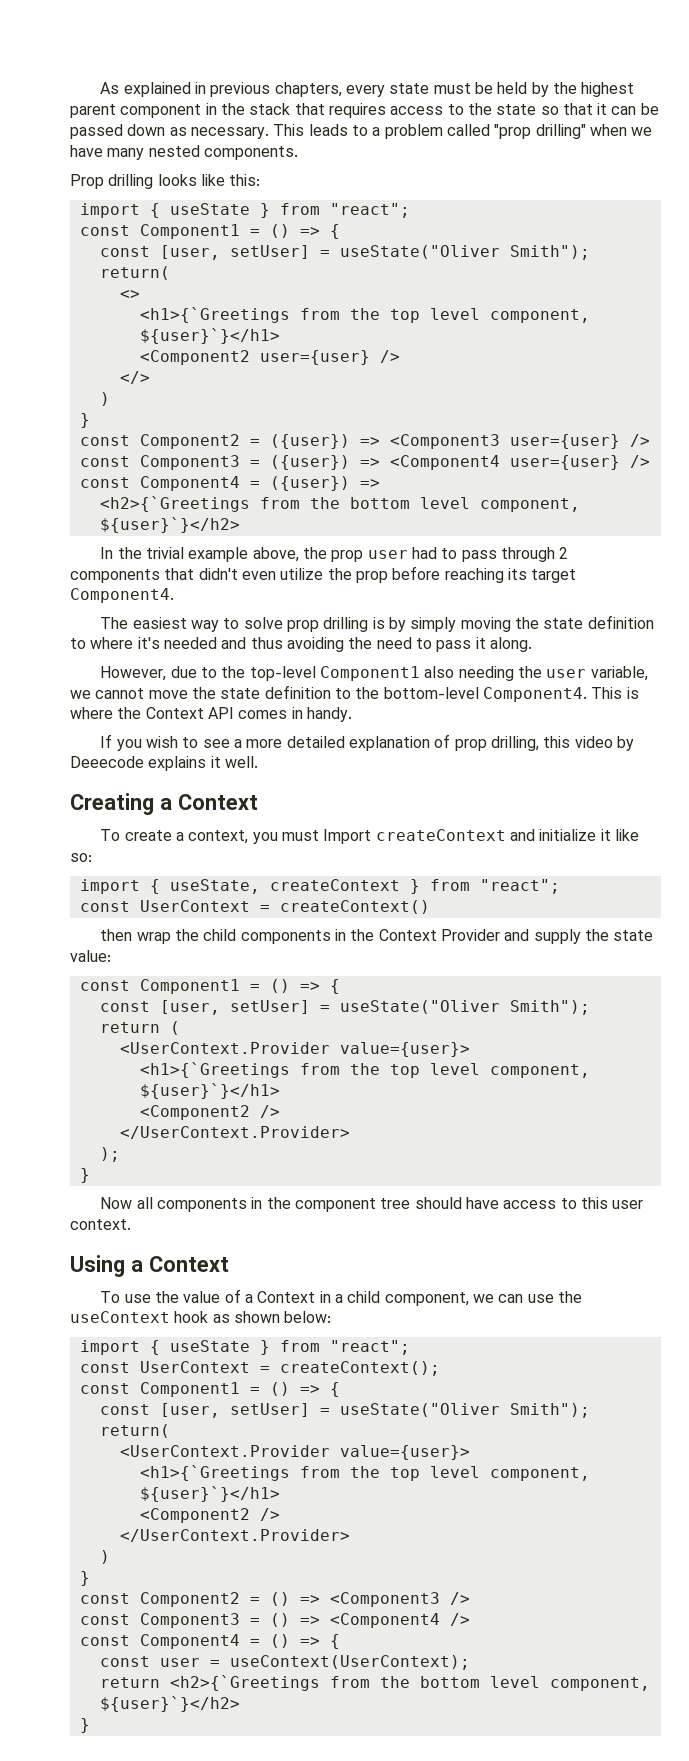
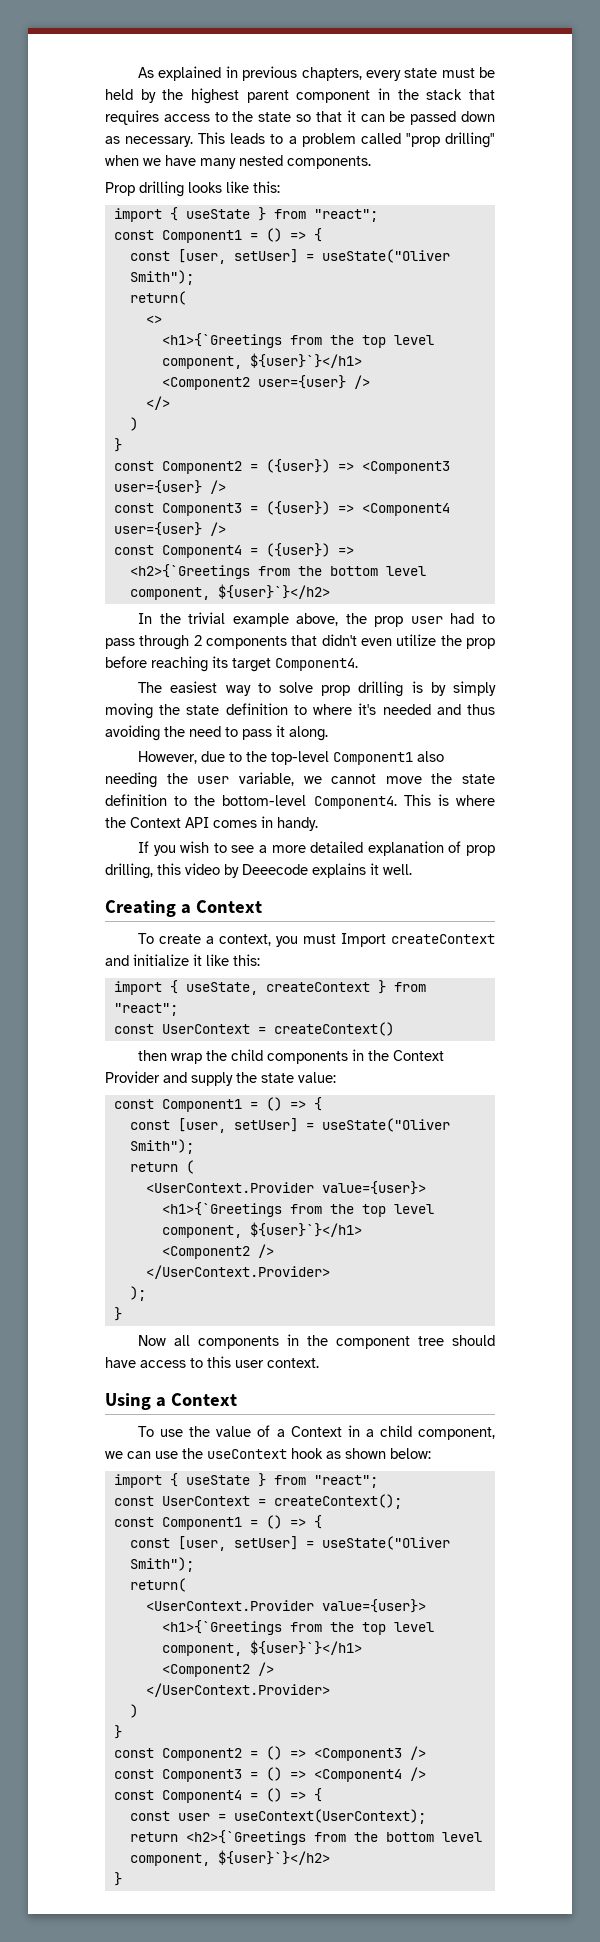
- To create a context, you must Import createContext and initialize it like so:
+ To create a context, you must Import createContext and initialize it like this:

